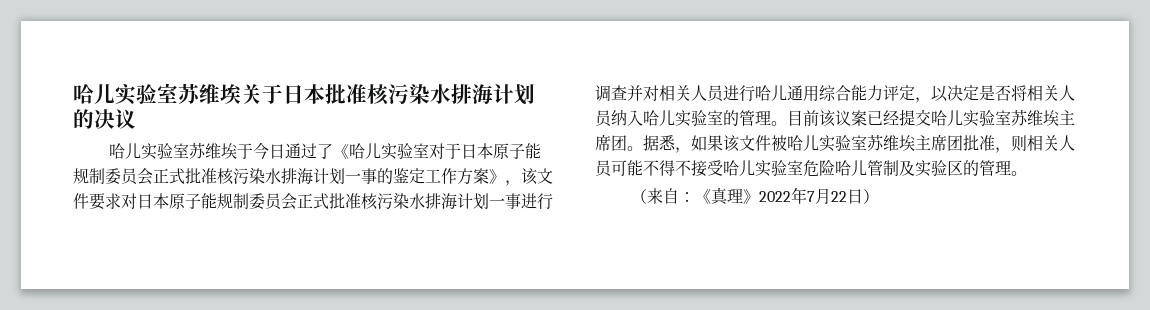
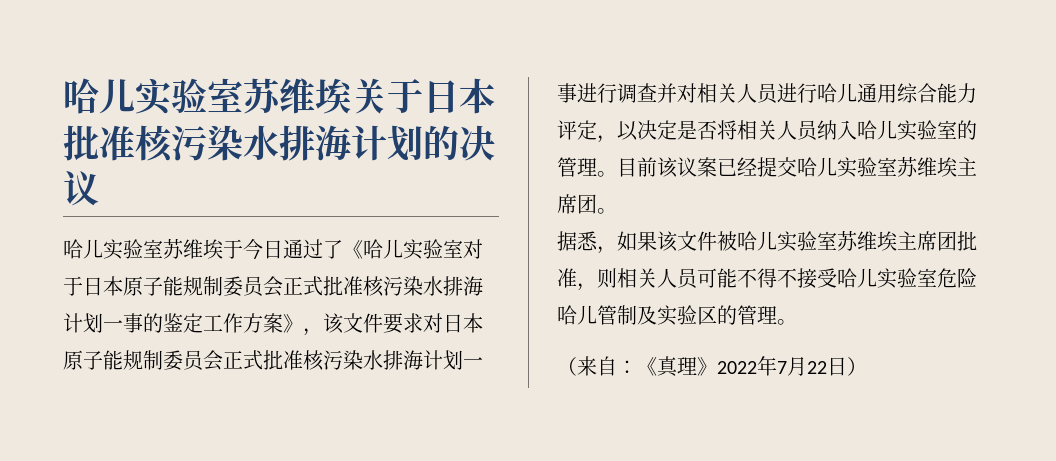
- 目前该议案已经提交哈儿实验室苏维埃主席团。据悉，如果该文件被哈儿实验室苏维埃主席团批准，则相关人员可能不得不接受哈儿实验室危险哈儿管制及实验区的管理。
+ 目前该议案已经提交哈儿实验室苏维埃主席团。
+ 据悉，如果该文件被哈儿实验室苏维埃主席团批准，则相关人员可能不得不接受哈儿实验室危险哈儿管制及实验区的管理。

